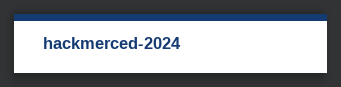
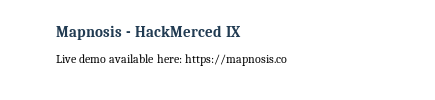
- hackmerced-2024
+ Mapnosis - HackMerced IX
+ Live demo available here: https://mapnosis.co

